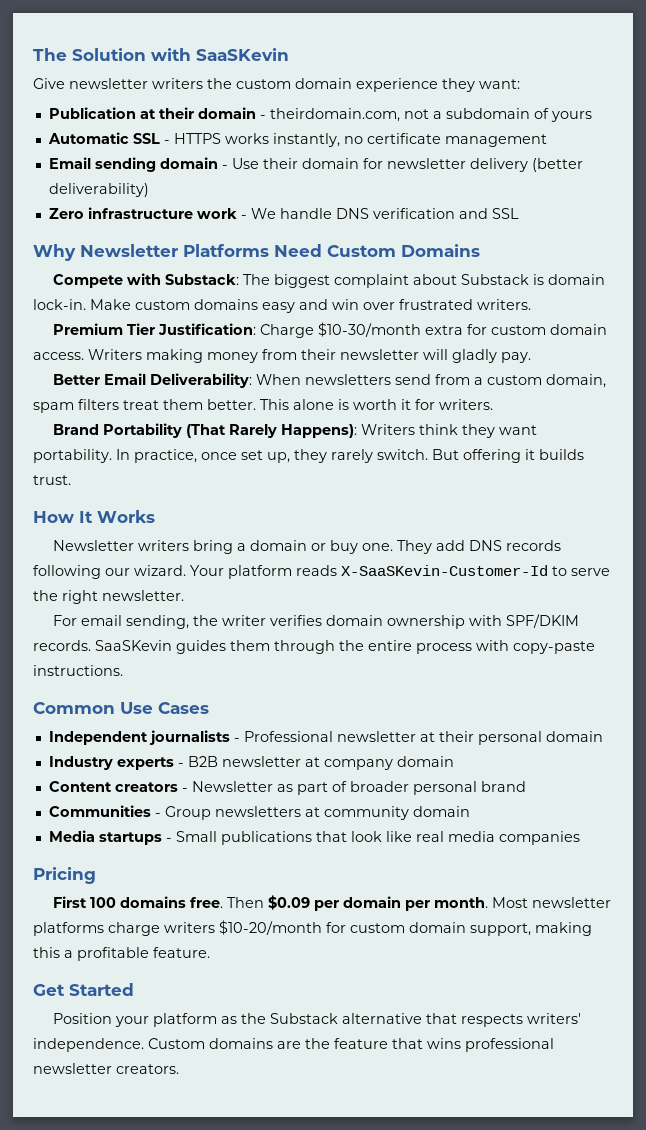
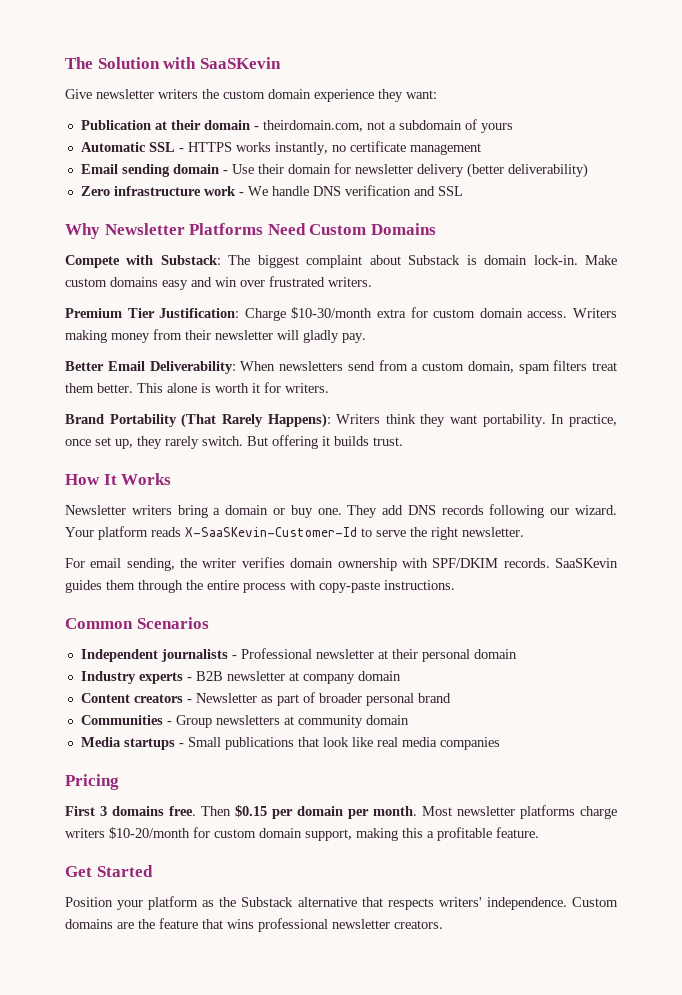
- Common Use Cases
+ Common Scenarios
- First 100 domains free.
+ First 3 domains free.
- Then $0.09 per domain per month.
+ Then $0.15 per domain per month.

